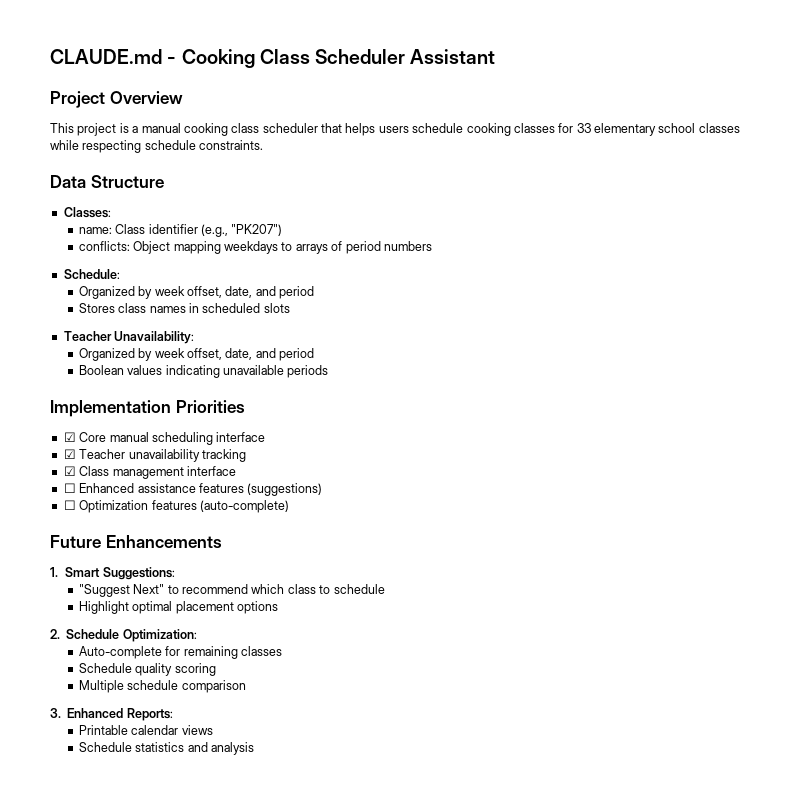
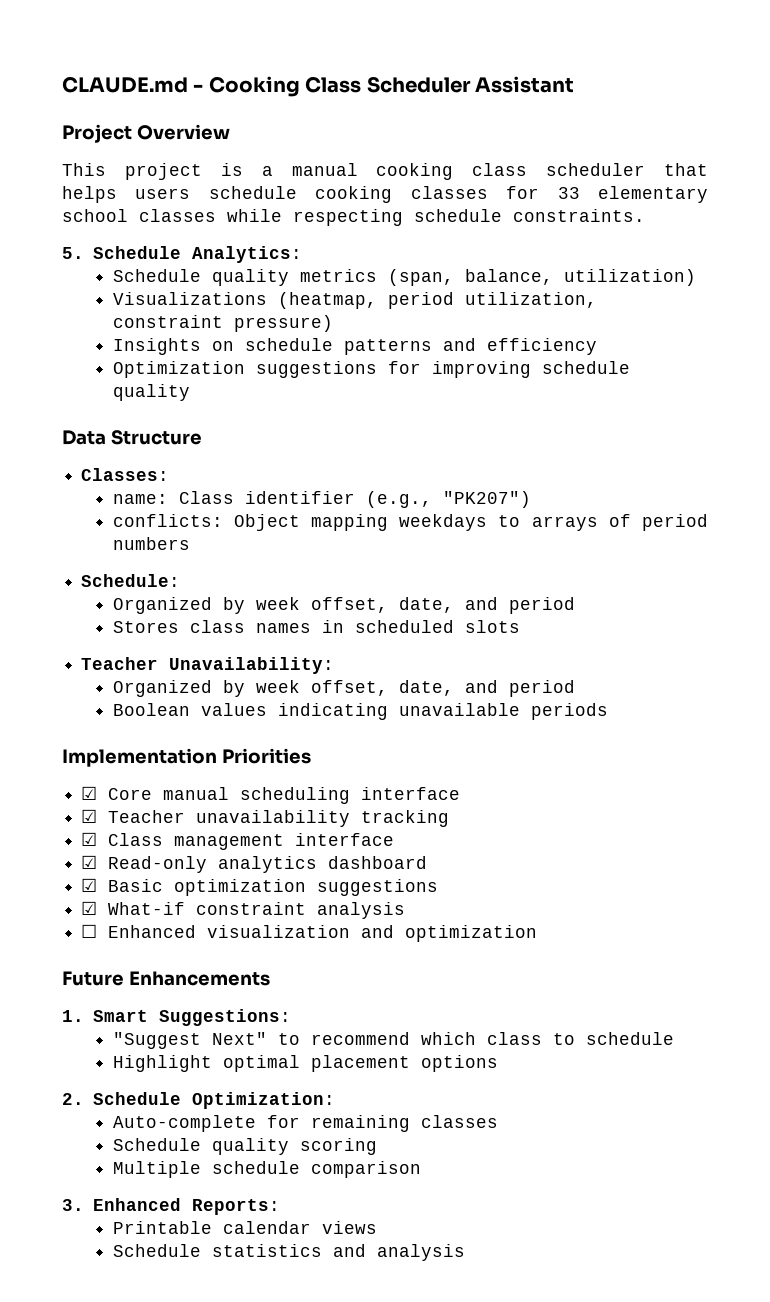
+ 5. Schedule Analytics:
+ Schedule quality metrics (span, balance, utilization)
+ Visualizations (heatmap, period utilization, constraint pressure)
+ Insights on schedule patterns and efficiency
+ Optimization suggestions for improving schedule quality
- ☐ Enhanced assistance features (suggestions)
- ☐ Optimization features (auto-complete)
+ ☑ Read-only analytics dashboard
+ ☑ Basic optimization suggestions
+ ☑ What-if constraint analysis
+ ☐ Enhanced visualization and optimization

